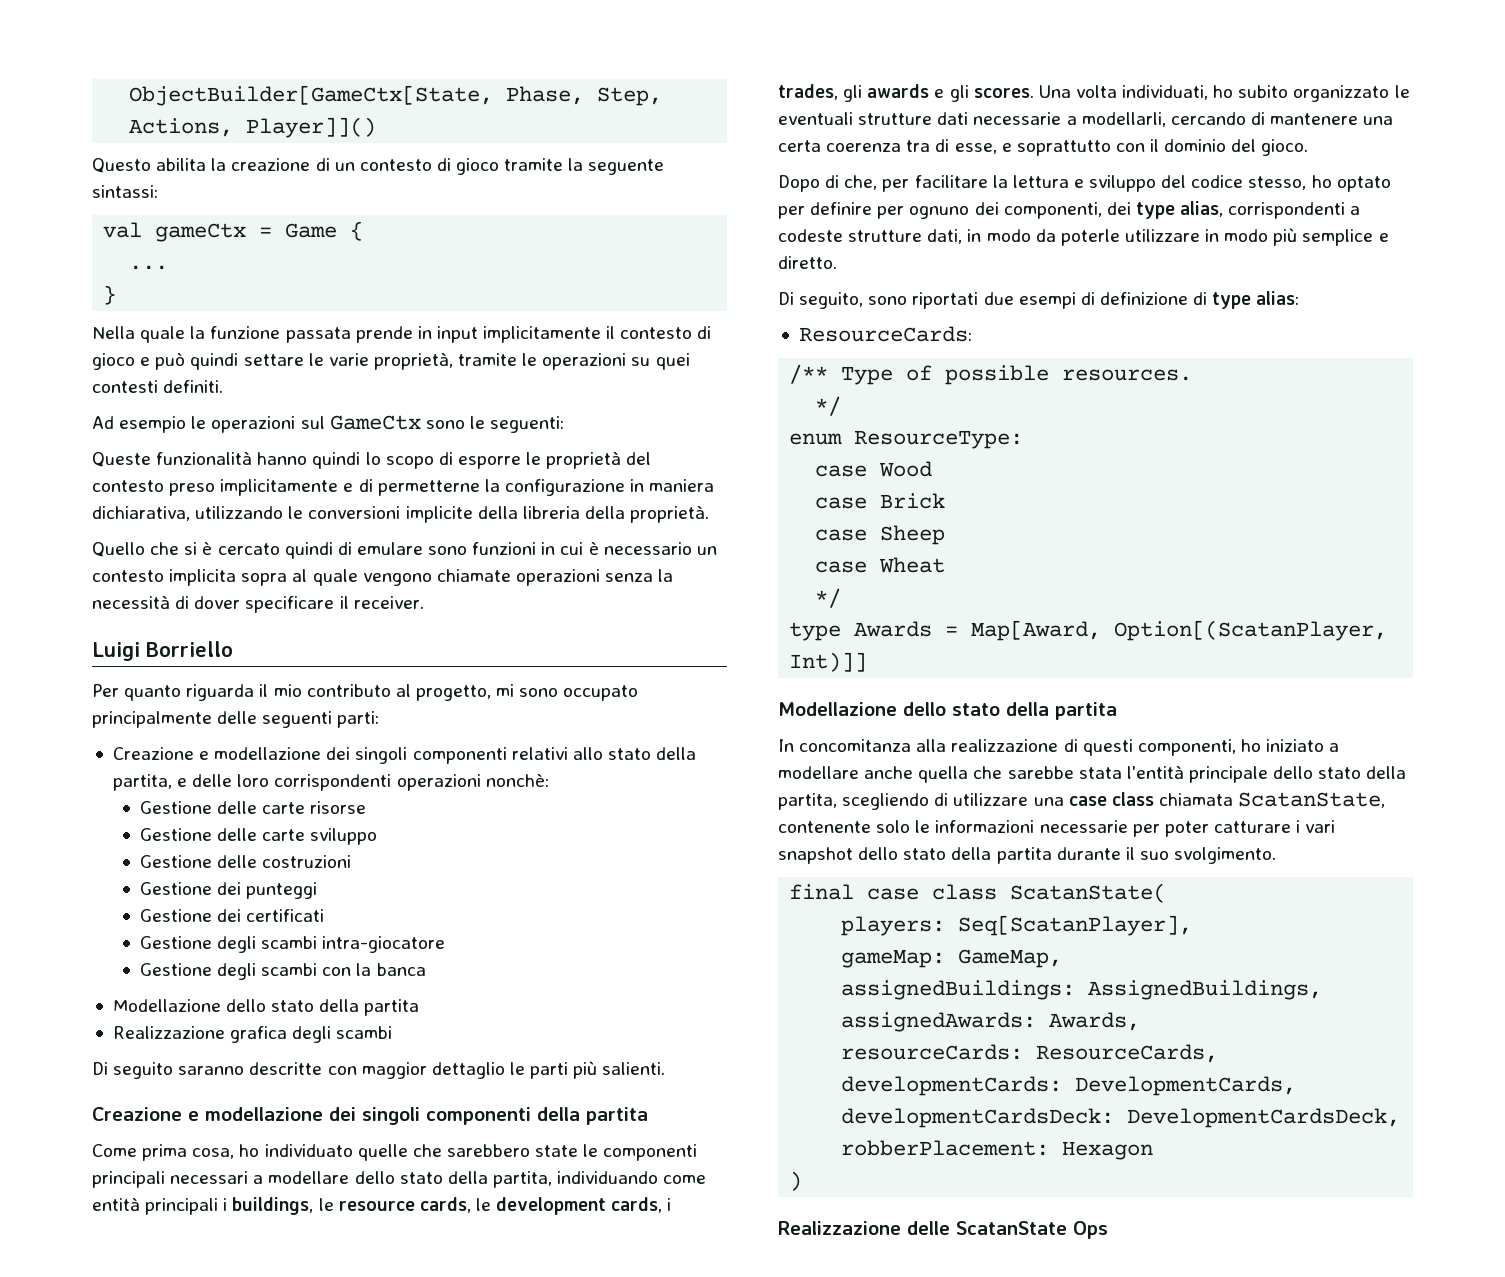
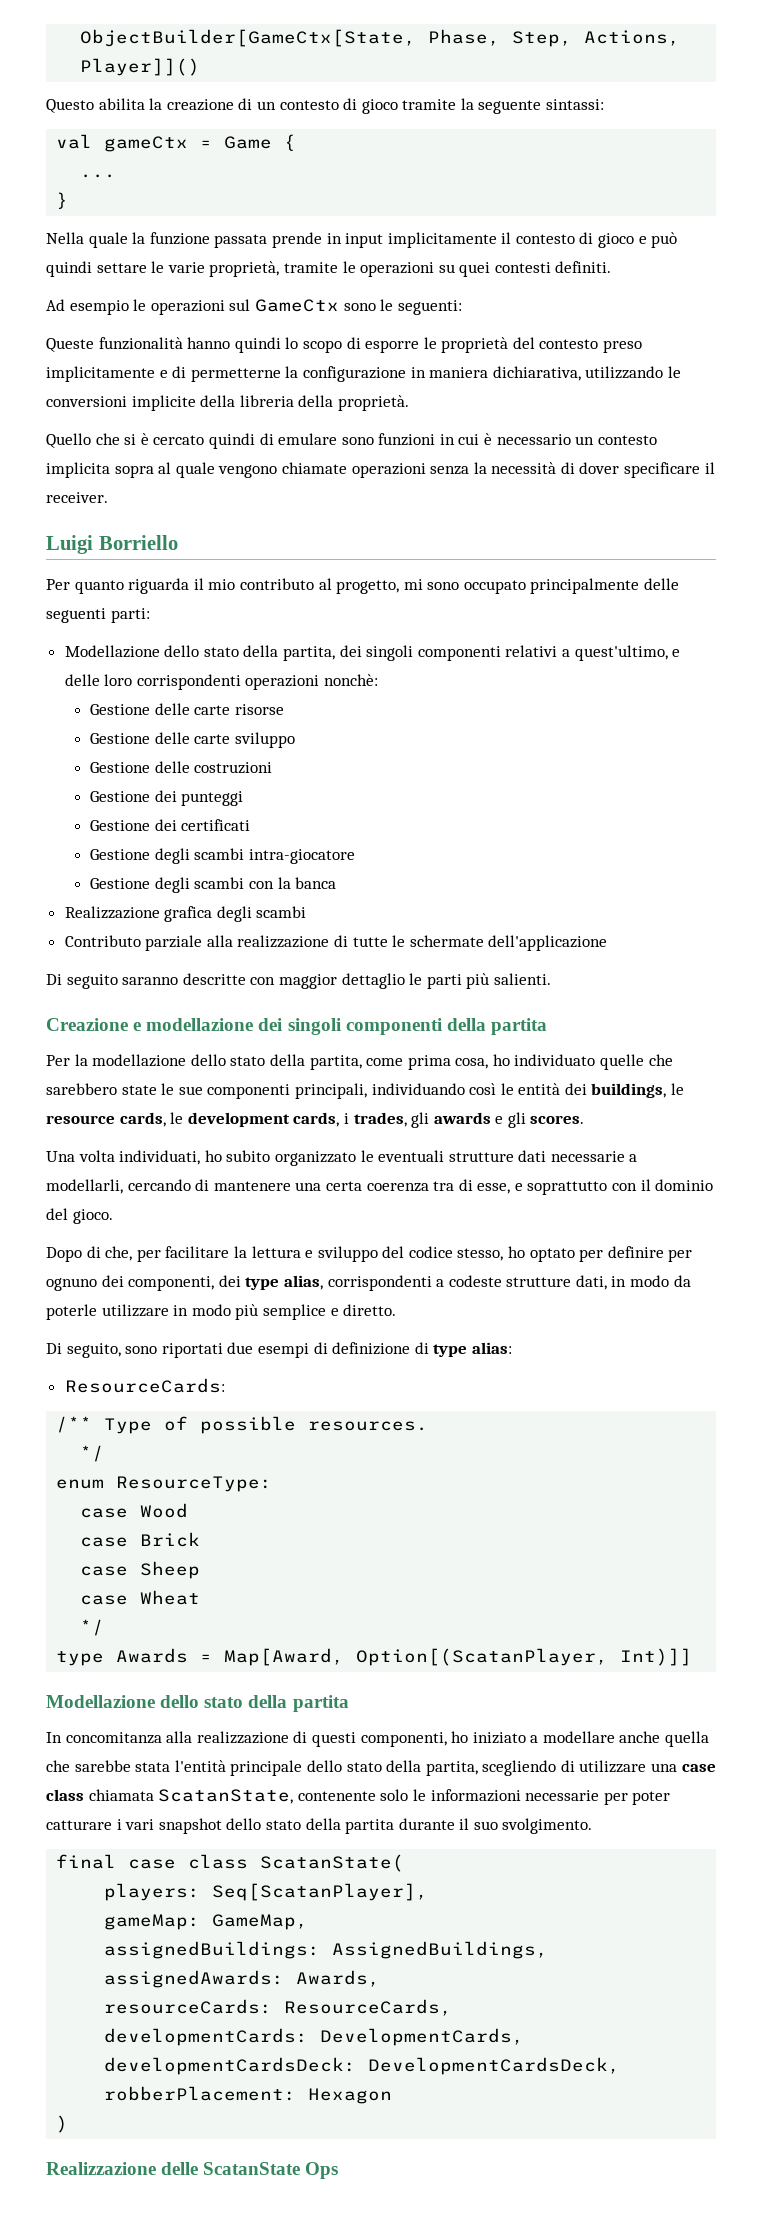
- Creazione e modellazione dei singoli componenti relativi allo stato della partita, e delle loro corrispondenti operazioni nonchè:
+ Modellazione dello stato della partita, dei singoli componenti relativi a quest'ultimo, e delle loro corrispondenti operazioni nonchè:
  Gestione degli scambi con la banca
- Modellazione dello stato della partita
+ Contributo parziale alla realizzazione di tutte le schermate dell'applicazione
- Come prima cosa, ho individuato quelle che sarebbero state le componenti principali necessari a modellare dello stato della partita, individuando come entità principali i buildings, le resource cards, le development cards, i trades, gli awards e gli scores. Una volta individuati, ho subito organizzato le eventuali strutture dati necessarie a modellarli, cercando di mantenere una certa coerenza tra di esse, e soprattutto con il dominio del gioco.
+ Per la modellazione dello stato della partita, come prima cosa, ho individuato quelle che sarebbero state le sue componenti principali, individuando così le entità dei buildings, le resource cards, le development cards, i trades, gli awards e gli scores.
+ Una volta individuati, ho subito organizzato le eventuali strutture dati necessarie a modellarli, cercando di mantenere una certa coerenza tra di esse, e soprattutto con il dominio del gioco.

